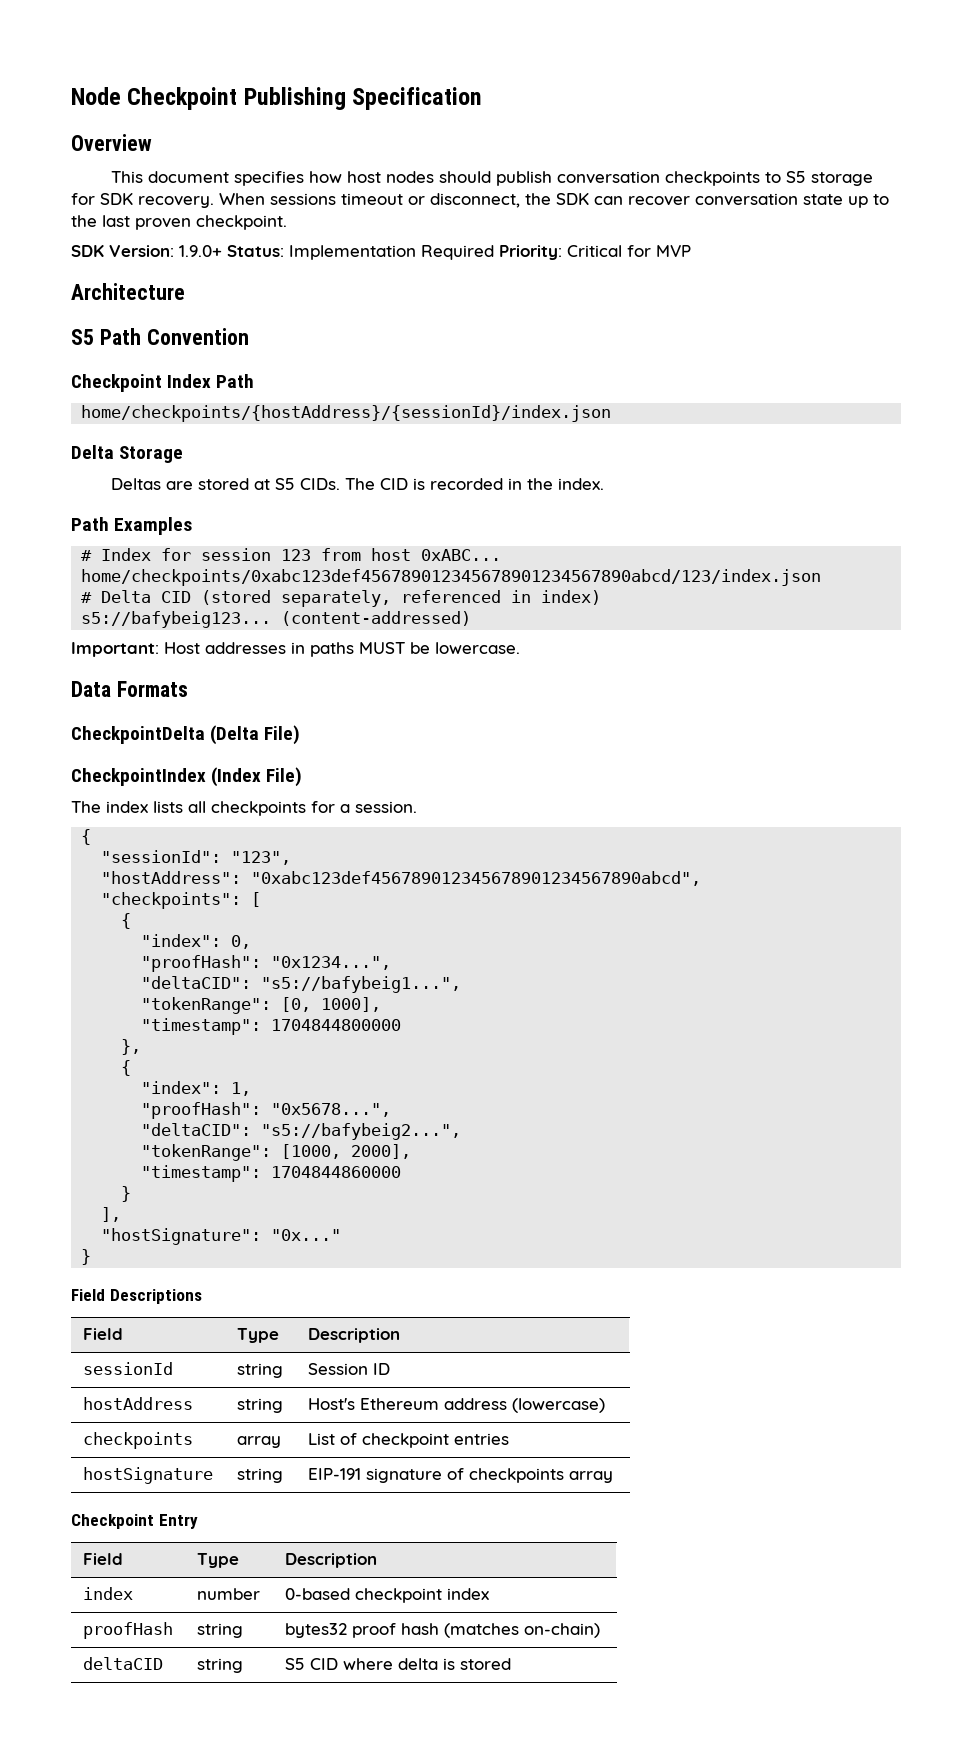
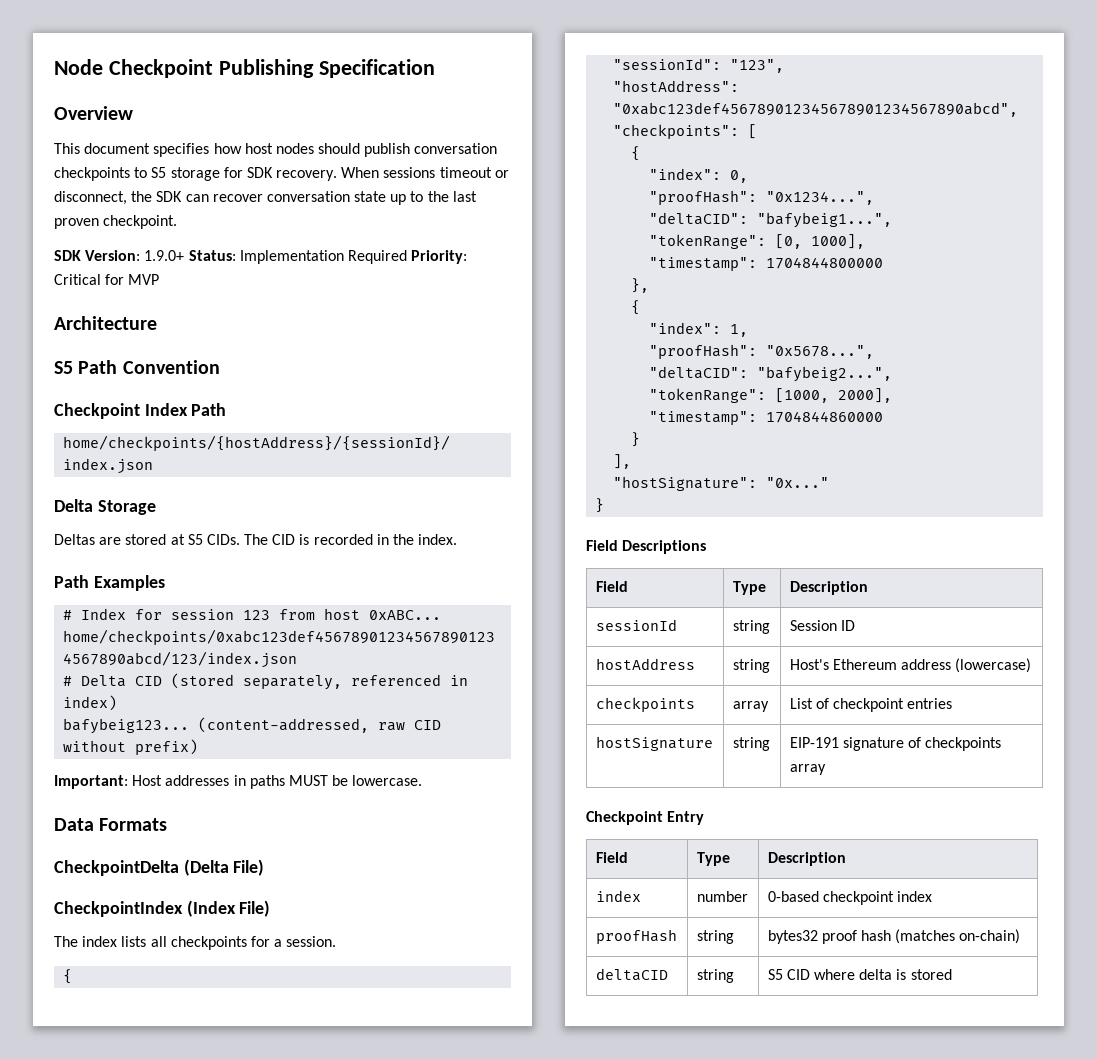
- s5://bafybeig123... (content-addressed)
+ bafybeig123... (content-addressed, raw CID without prefix)
- "deltaCID": "s5://bafybeig1...",
+ "deltaCID": "bafybeig1...",
- "deltaCID": "s5://bafybeig2...",
+ "deltaCID": "bafybeig2...",

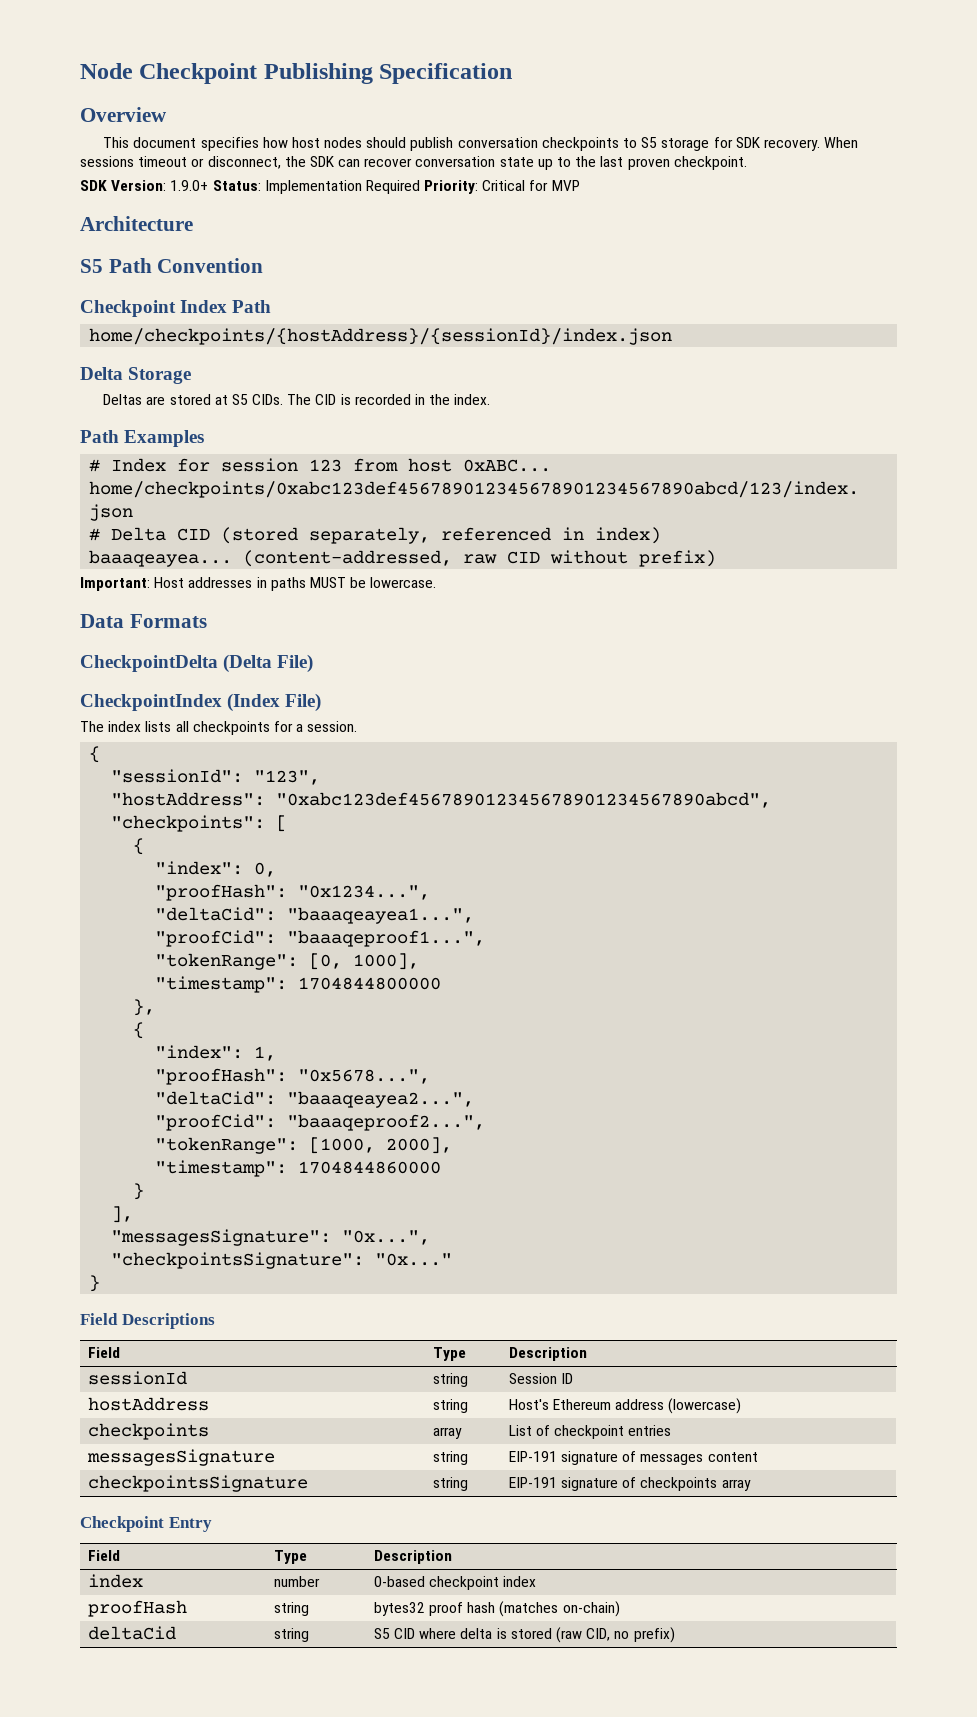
- bafybeig123...
+ baaaqeayea...
- "deltaCID": "bafybeig1...",
+ "deltaCid": "baaaqeayea1...",
+ "proofCid": "baaaqeproof1...",
- "deltaCID": "bafybeig2...",
+ "deltaCid": "baaaqeayea2...",
+ "proofCid": "baaaqeproof2...",
- "hostSignature": "0x..."
+ "messagesSignature": "0x...",
+ "checkpointsSignature": "0x..."
- hostSignature | string | EIP-191 signature of checkpoints array
+ messagesSignature | string | EIP-191 signature of messages content
+ checkpointsSignature | string | EIP-191 signature of checkpoints array
- deltaCID | string | S5 CID where delta is stored
+ deltaCid | string | S5 CID where delta is stored (raw CID, no prefix)

